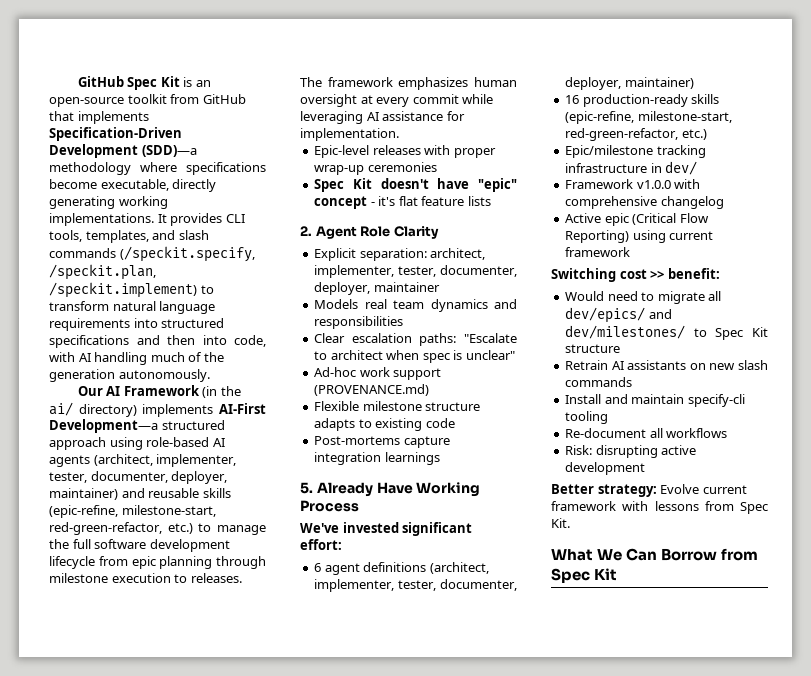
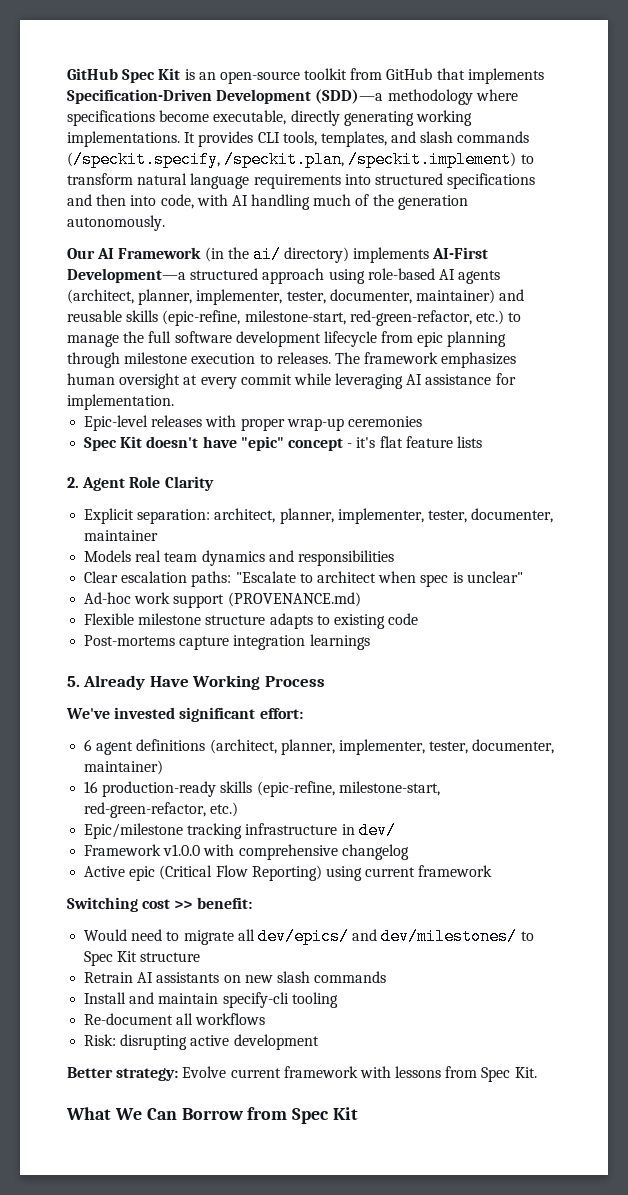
- Our AI Framework (in the ai/ directory) implements AI-First Development—a structured approach using role-based AI agents (architect, implementer, tester, documenter, deployer, maintainer) and reusable skills (epic-refine, milestone-start, red-green-refactor, etc.) to manage the full software development lifecycle from epic planning through milestone execution to releases.
+ Our AI Framework (in the ai/ directory) implements AI-First Development—a structured approach using role-based AI agents (architect, planner, implementer, tester, documenter, maintainer) and reusable skills (epic-refine, milestone-start, red-green-refactor, etc.) to manage the full software development lifecycle from epic planning through milestone execution to releases.
- Explicit separation: architect, implementer, tester, documenter, deployer, maintainer
+ Explicit separation: architect, planner, implementer, tester, documenter, maintainer
- 6 agent definitions (architect, implementer, tester, documenter, deployer, maintainer)
+ 6 agent definitions (architect, planner, implementer, tester, documenter, maintainer)

